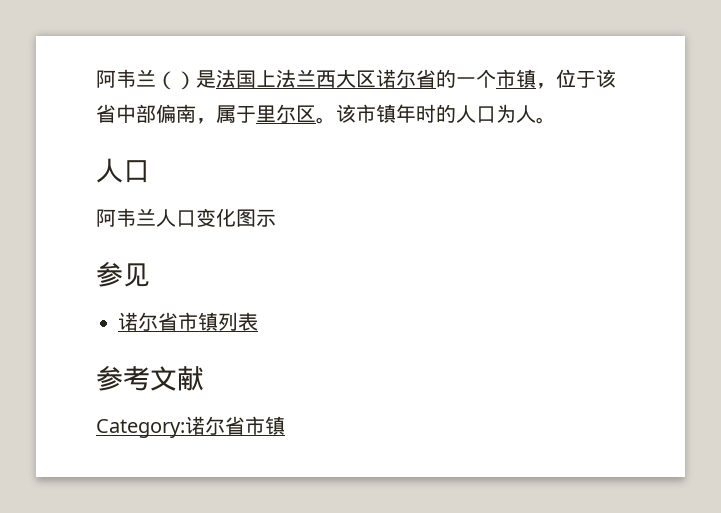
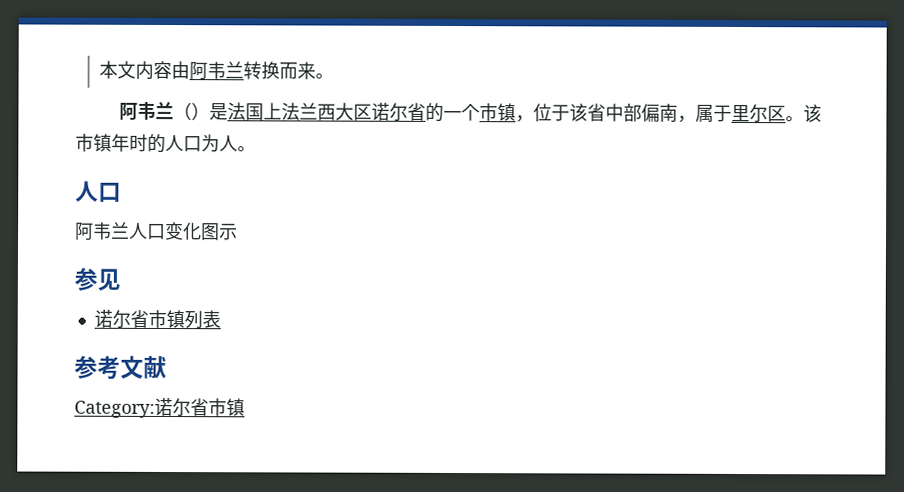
+ 本文内容由阿韦兰转换而来。

